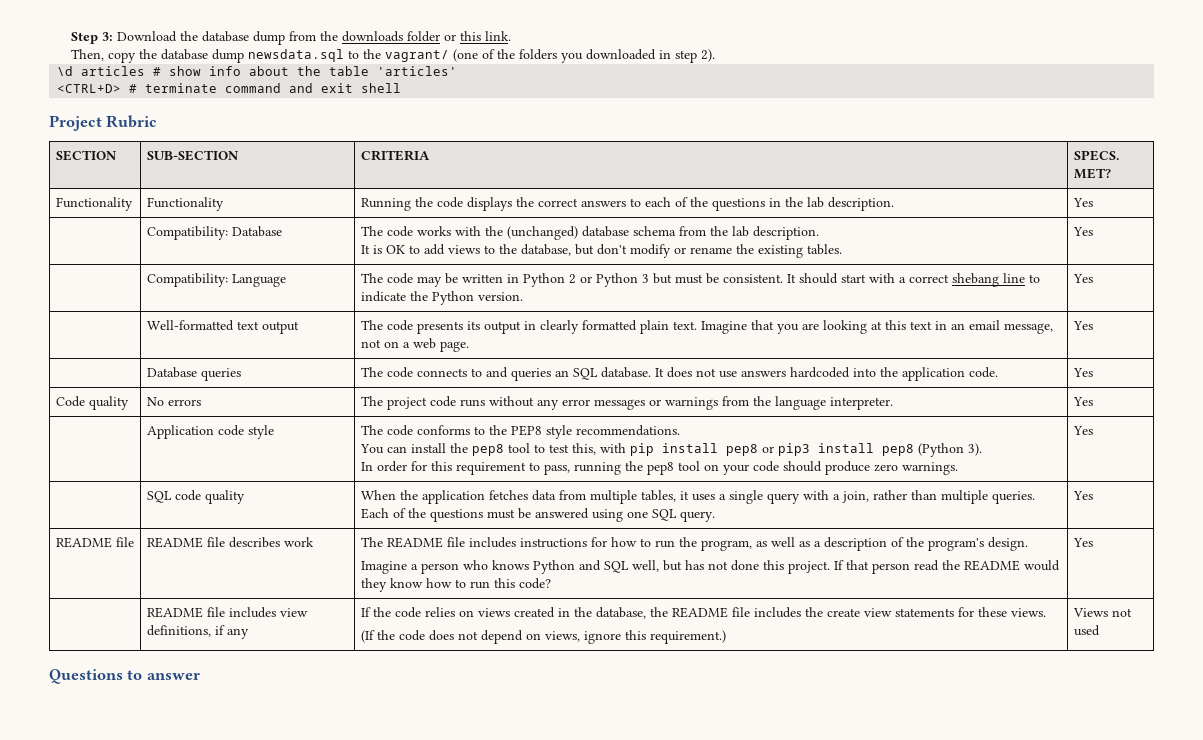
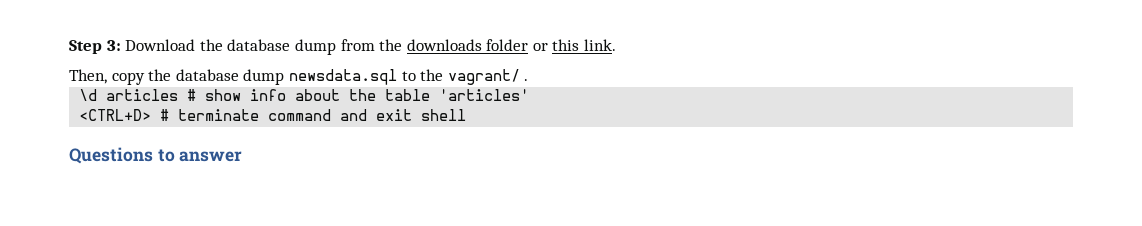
- Then, copy the database dump newsdata.sql to the vagrant/ (one of the folders you downloaded in step 2).
+ Then, copy the database dump newsdata.sql to the vagrant/ .
- Project Rubric
- SECTION | SUB-SECTION | CRITERIA | SPECS. MET?
- Functionality | Functionality | Running the code displays the correct answers to each of the questions in the lab description. | Yes
- | Compatibility: Database | The code works with the (unchanged) database schema from the lab description.
- It is OK to add views to the database, but don't modify or rename the existing tables. | Yes
- | Compatibility: Language | The code may be written in Python 2 or Python 3 but must be consistent. It should start with a correct shebang line to indicate the Python version. | Yes
- | Well-formatted text output | The code presents its output in clearly formatted plain text. Imagine that you are looking at this text in an email message, not on a web page. | Yes
- | Database queries | The code connects to and queries an SQL database. It does not use answers hardcoded into the application code. | Yes
- Code quality | No errors | The project code runs without any error messages or warnings from the language interpreter. | Yes
- | Application code style | The code conforms to the PEP8 style recommendations.
- You can install the pep8 tool to test this, with pip install pep8 or pip3 install pep8 (Python 3).
- In order for this requirement to pass, running the pep8 tool on your code should produce zero warnings. | Yes
- | SQL code quality | When the application fetches data from multiple tables, it uses a single query with a join, rather than multiple queries. Each of the questions must be answered using one SQL query. | Yes
- README file | README file describes work | The README file includes instructions for how to run the program, as well as a description of the program's design.
- Imagine a person who knows Python and SQL well, but has not done this project. If that person read the README would they know how to run this code? | Yes
- | README file includes view definitions, if any | If the code relies on views created in the database, the README file includes the create view statements for these views.
- (If the code does not depend on views, ignore this requirement.) | Views not used

